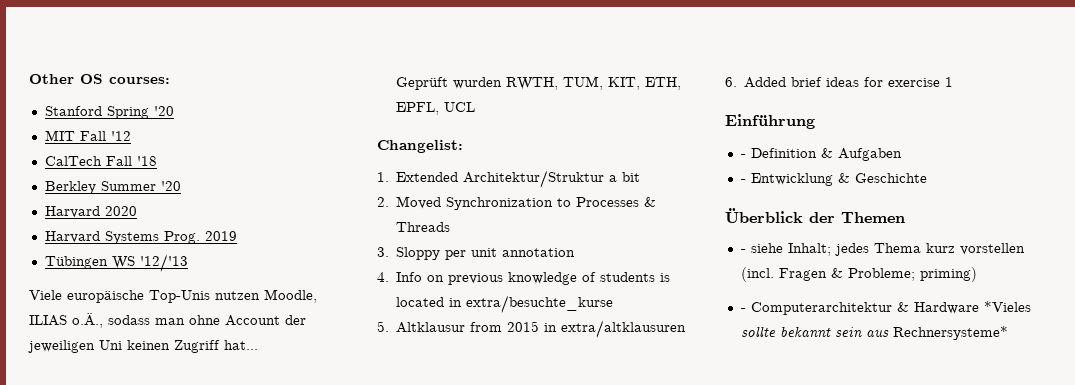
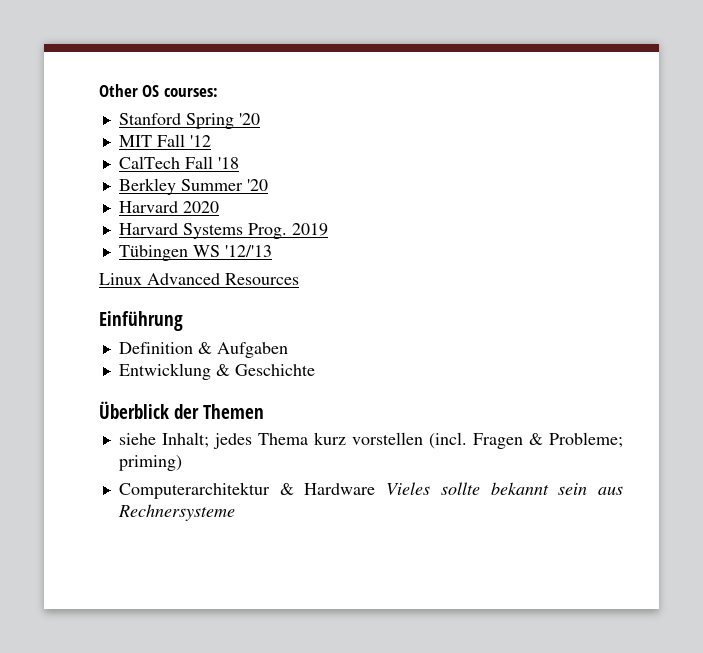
- Viele europäische Top-Unis nutzen Moodle, ILIAS o.Ä., sodass man ohne Account der jeweiligen Uni keinen Zugriff hat...
- Geprüft wurden RWTH, TUM, KIT, ETH, EPFL, UCL
- Changelist:
- 1. Extended Architektur/Struktur a bit
- 2. Moved Synchronization to Processes & Threads
- 3. Sloppy per unit annotation
- 4. Info on previous knowledge of students is located in extra/besuchte_kurse
- 5. Altklausur from 2015 in extra/altklausuren
- 6. Added brief ideas for exercise 1
+ Linux Advanced Resources
- - Definition & Aufgaben
+ Definition & Aufgaben
- - Entwicklung & Geschichte
+ Entwicklung & Geschichte
- - siehe Inhalt; jedes Thema kurz vorstellen (incl. Fragen & Probleme; priming)
+ siehe Inhalt; jedes Thema kurz vorstellen (incl. Fragen & Probleme; priming)
- - Computerarchitektur & Hardware *Vieles sollte bekannt sein aus Rechnersysteme*
+ Computerarchitektur & Hardware Vieles sollte bekannt sein aus Rechnersysteme

